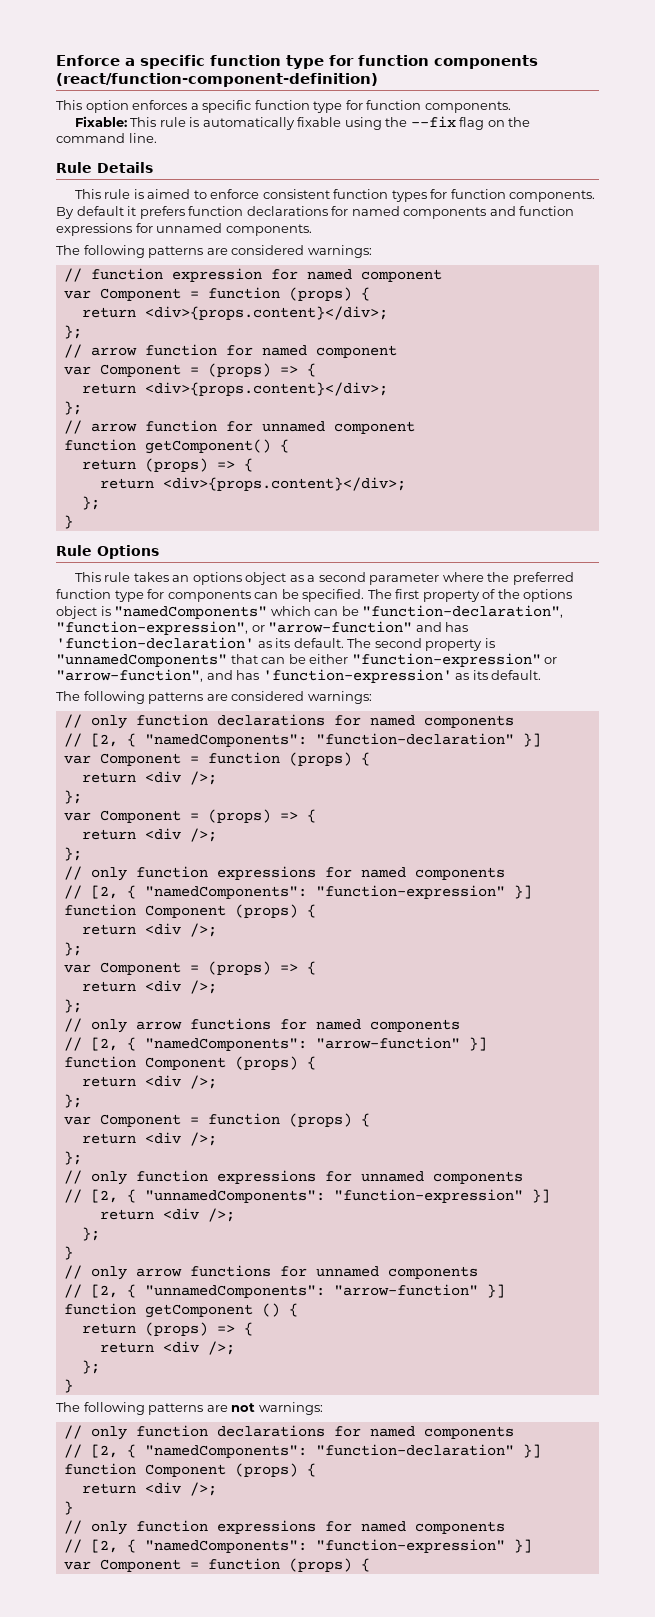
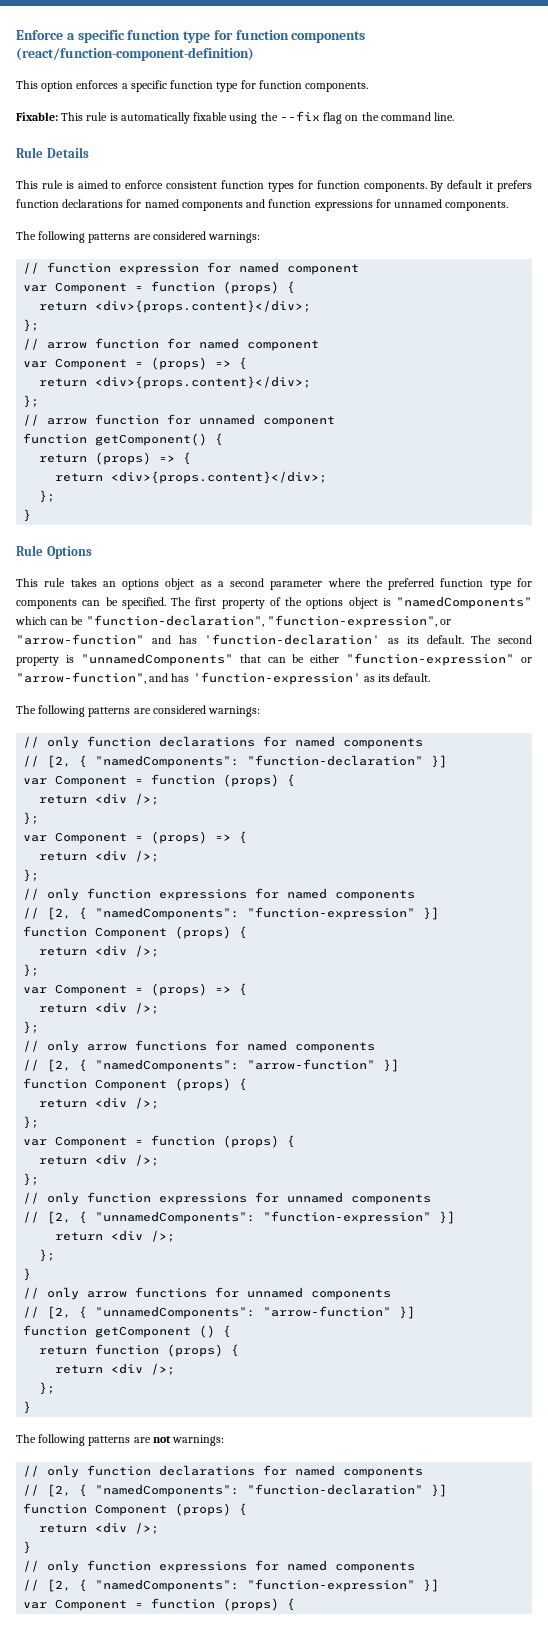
  function getComponent () {
- return (props) => {
+ return function (props) {

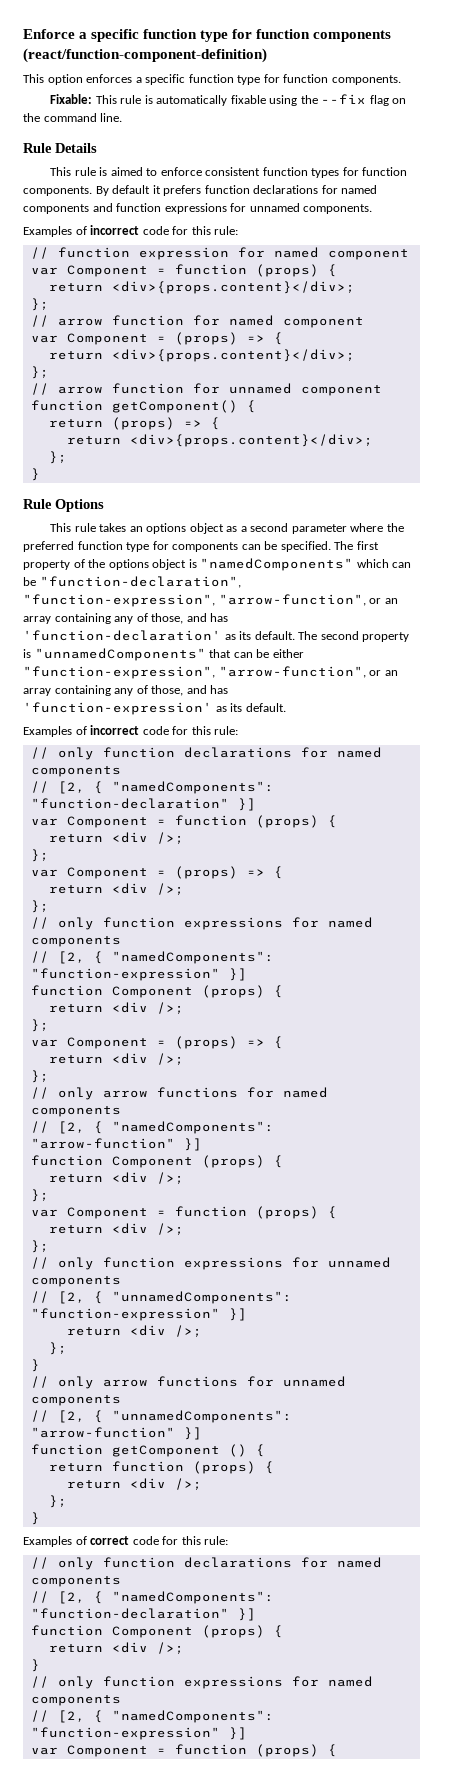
  By default it prefers function declarations for named components and function expressions for unnamed components.
- The following patterns are considered warnings:
+ Examples of incorrect code for this rule:
- The first property of the options object is "namedComponents" which can be "function-declaration", "function-expression", or "arrow-function" and has 'function-declaration' as its default.
+ The first property of the options object is "namedComponents" which can be "function-declaration", "function-expression", "arrow-function", or an array containing any of those, and has 'function-declaration' as its default.
- The second property is "unnamedComponents" that can be either "function-expression" or "arrow-function", and has 'function-expression' as its default.
- The following patterns are considered warnings:
+ The second property is "unnamedComponents" that can be either "function-expression", "arrow-function", or an array containing any of those, and has 'function-expression' as its default.
+ Examples of incorrect code for this rule:
- The following patterns are not warnings:
+ Examples of correct code for this rule:

